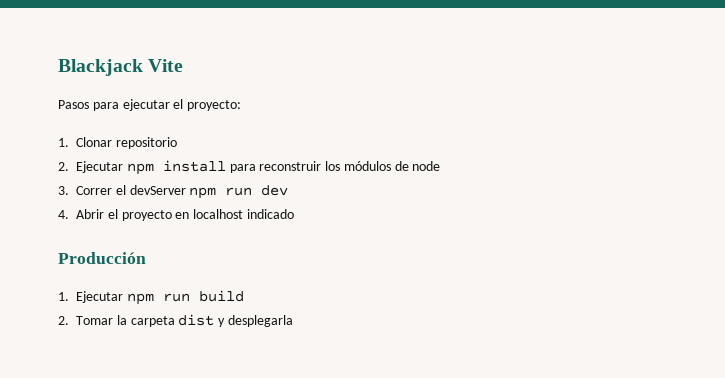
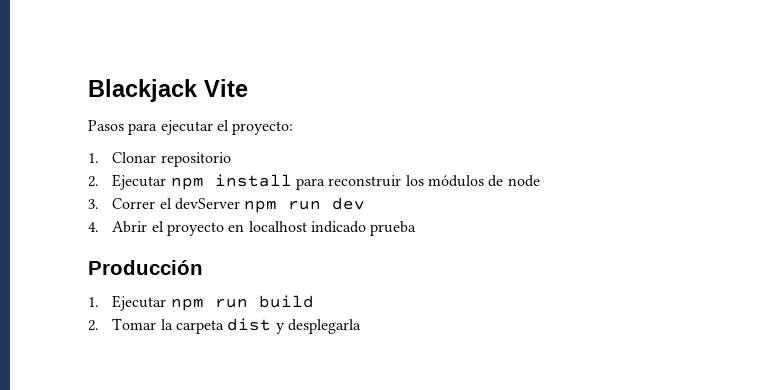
- 4. Abrir el proyecto en localhost indicado
+ 4. Abrir el proyecto en localhost indicado prueba

